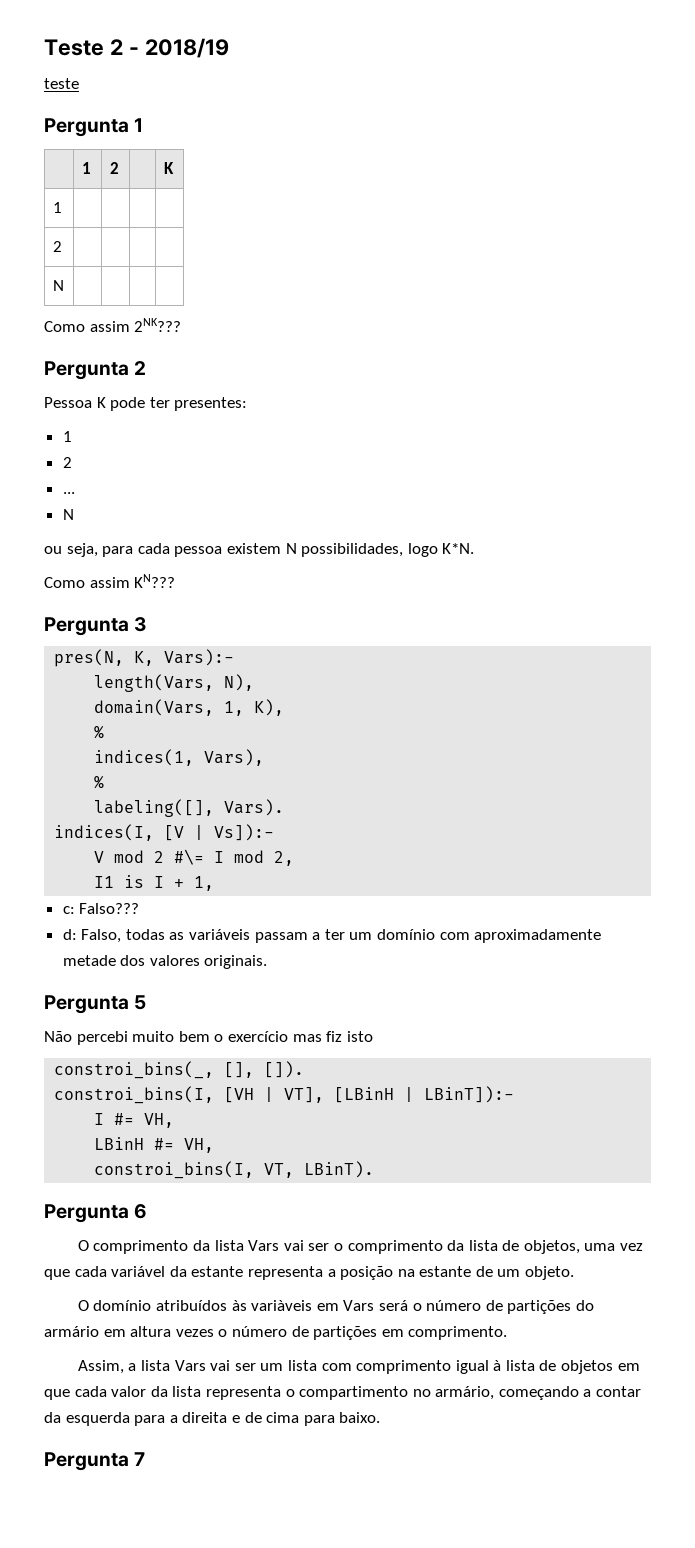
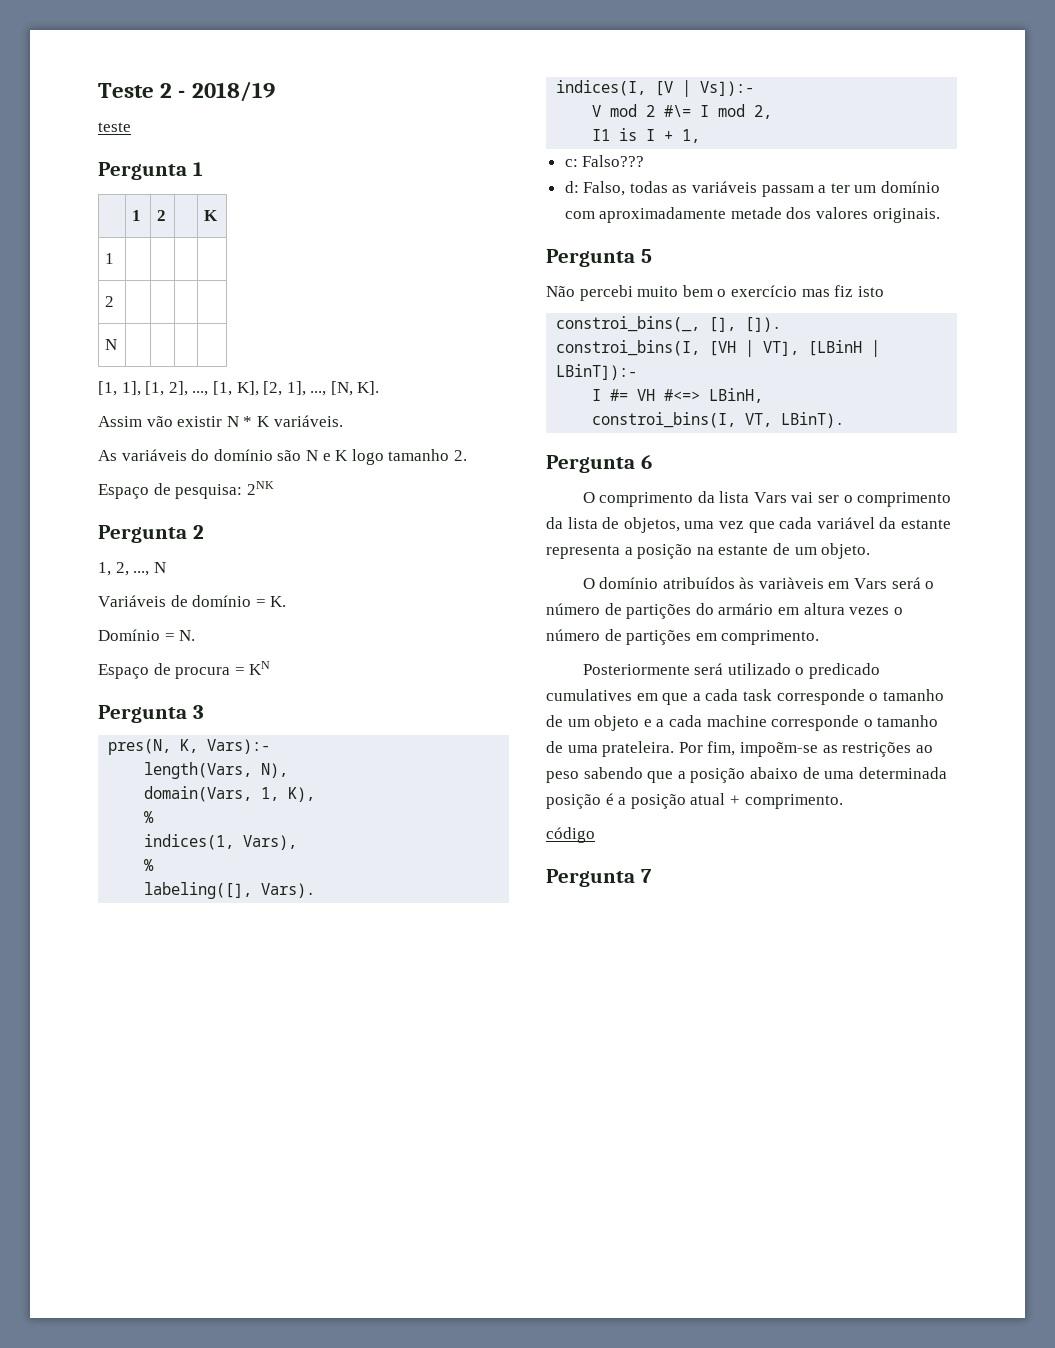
- Como assim 2NK???
+ [1, 1], [1, 2], ..., [1, K], [2, 1], ..., [N, K].
+ Assim vão existir N * K variáveis.
+ As variáveis do domínio são N e K logo tamanho 2.
+ Espaço de pesquisa: 2NK
  Pergunta 2
- Pessoa K pode ter presentes:
- 1
- 2
- ...
- N
- ou seja, para cada pessoa existem N possibilidades, logo K*N.
- Como assim KN???
+ 1, 2, ..., N
+ Variáveis de domínio = K.
+ Domínio = N.
+ Espaço de procura = KN
- I #= VH,
- LBinH #= VH,
+ I #= VH #<=> LBinH,
- Assim, a lista Vars vai ser um lista com comprimento igual à lista de objetos em que cada valor da lista representa o compartimento no armário, começando a contar da esquerda para a direita e de cima para baixo.
+ Posteriormente será utilizado o predicado cumulatives em que a cada task corresponde o tamanho de um objeto e a cada machine corresponde o tamanho de uma prateleira. Por fim, impoẽm-se as restrições ao peso sabendo que a posição abaixo de uma determinada posição é a posição atual + comprimento.
+ código

